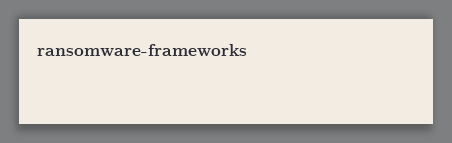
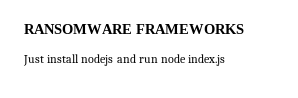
- ransomware-frameworks
+ RANSOMWARE FRAMEWORKS
+ Just install nodejs and run node index.js

